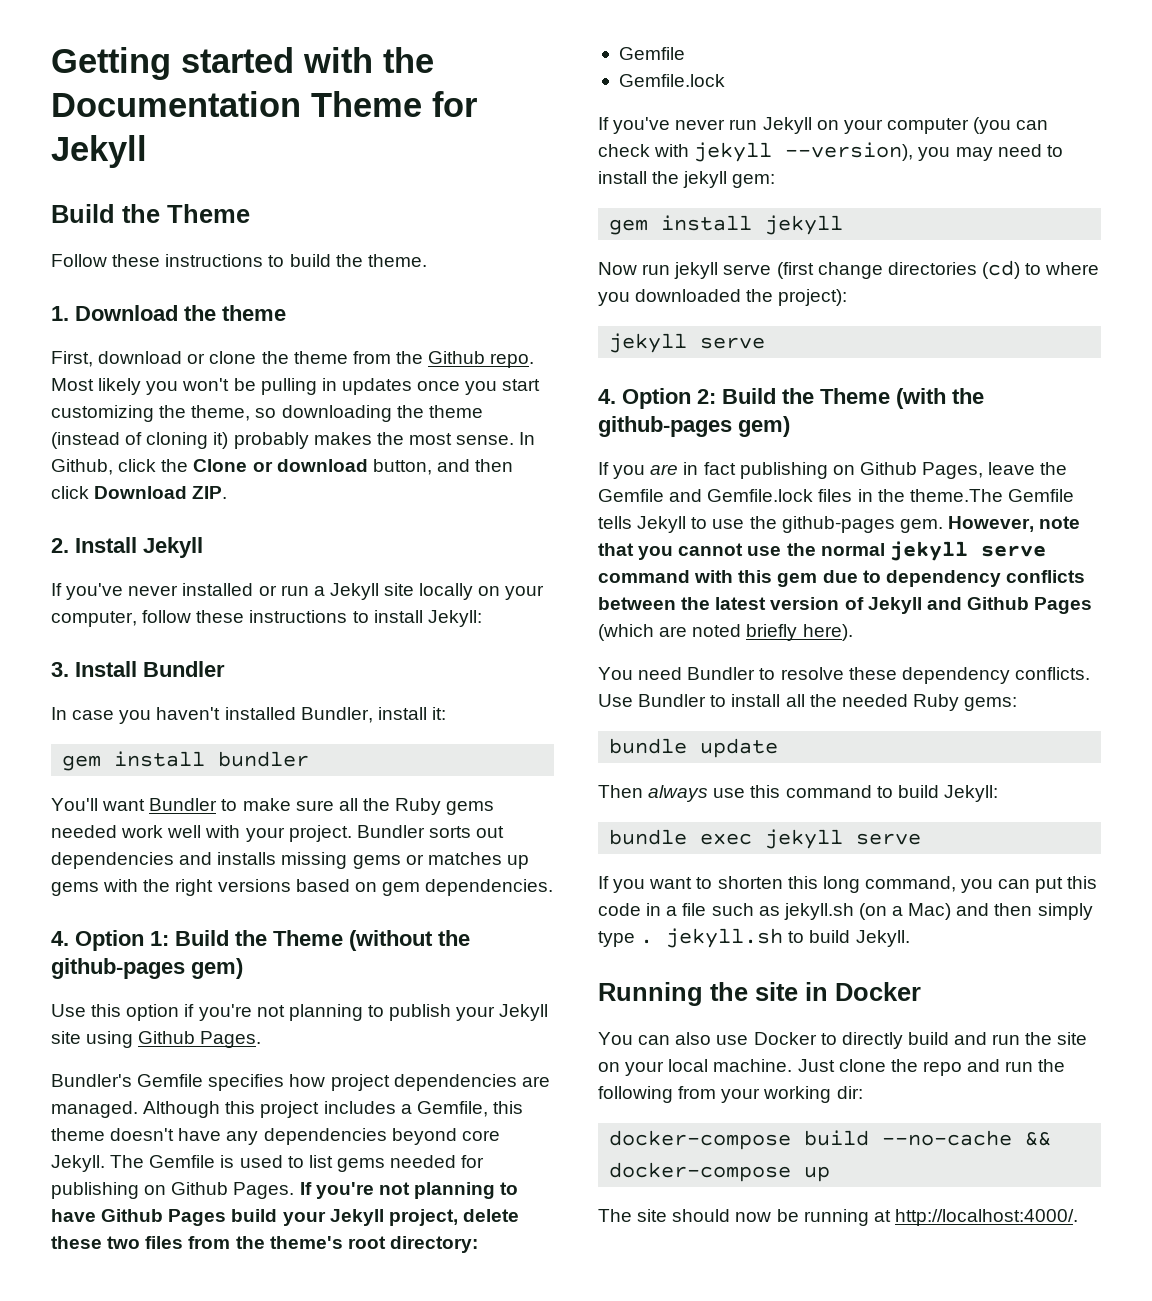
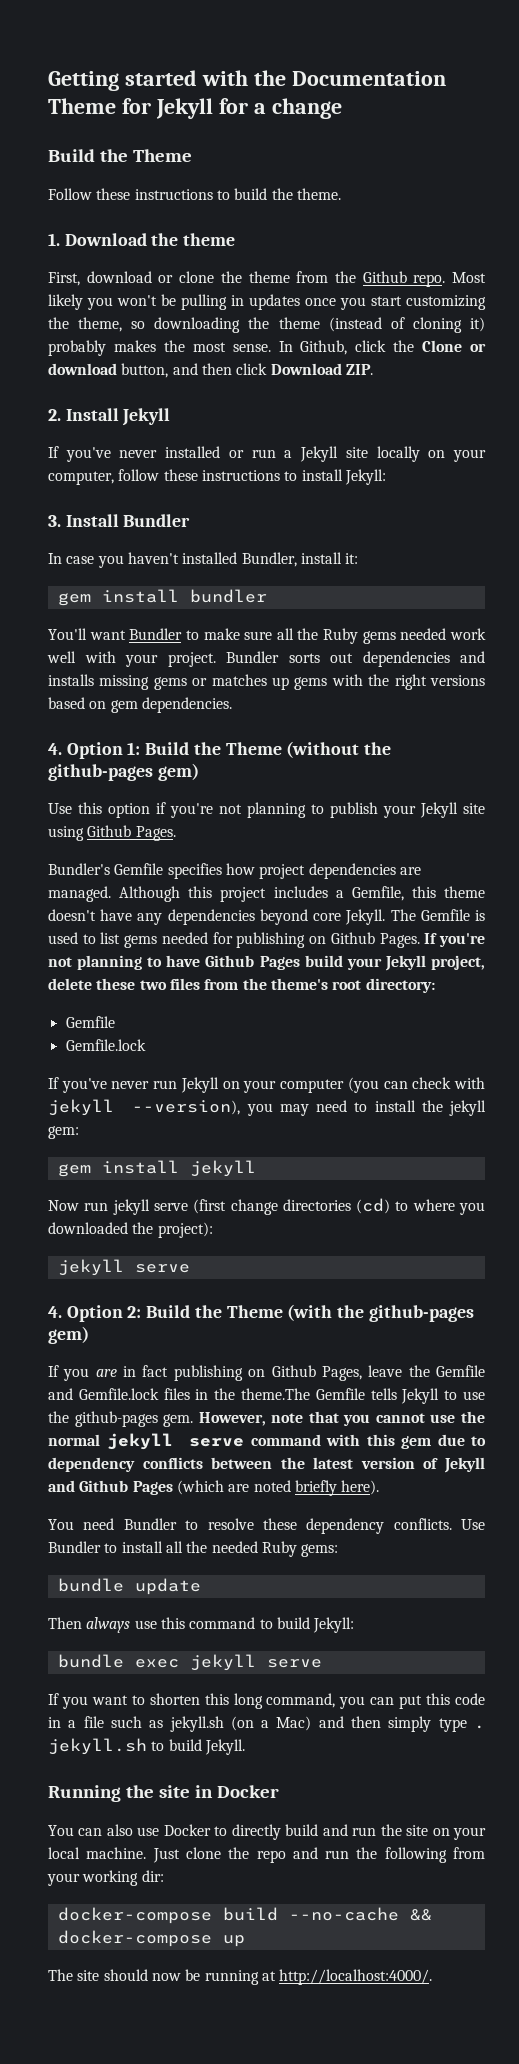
- Getting started with the Documentation Theme for Jekyll
+ Getting started with the Documentation Theme for Jekyll for a change

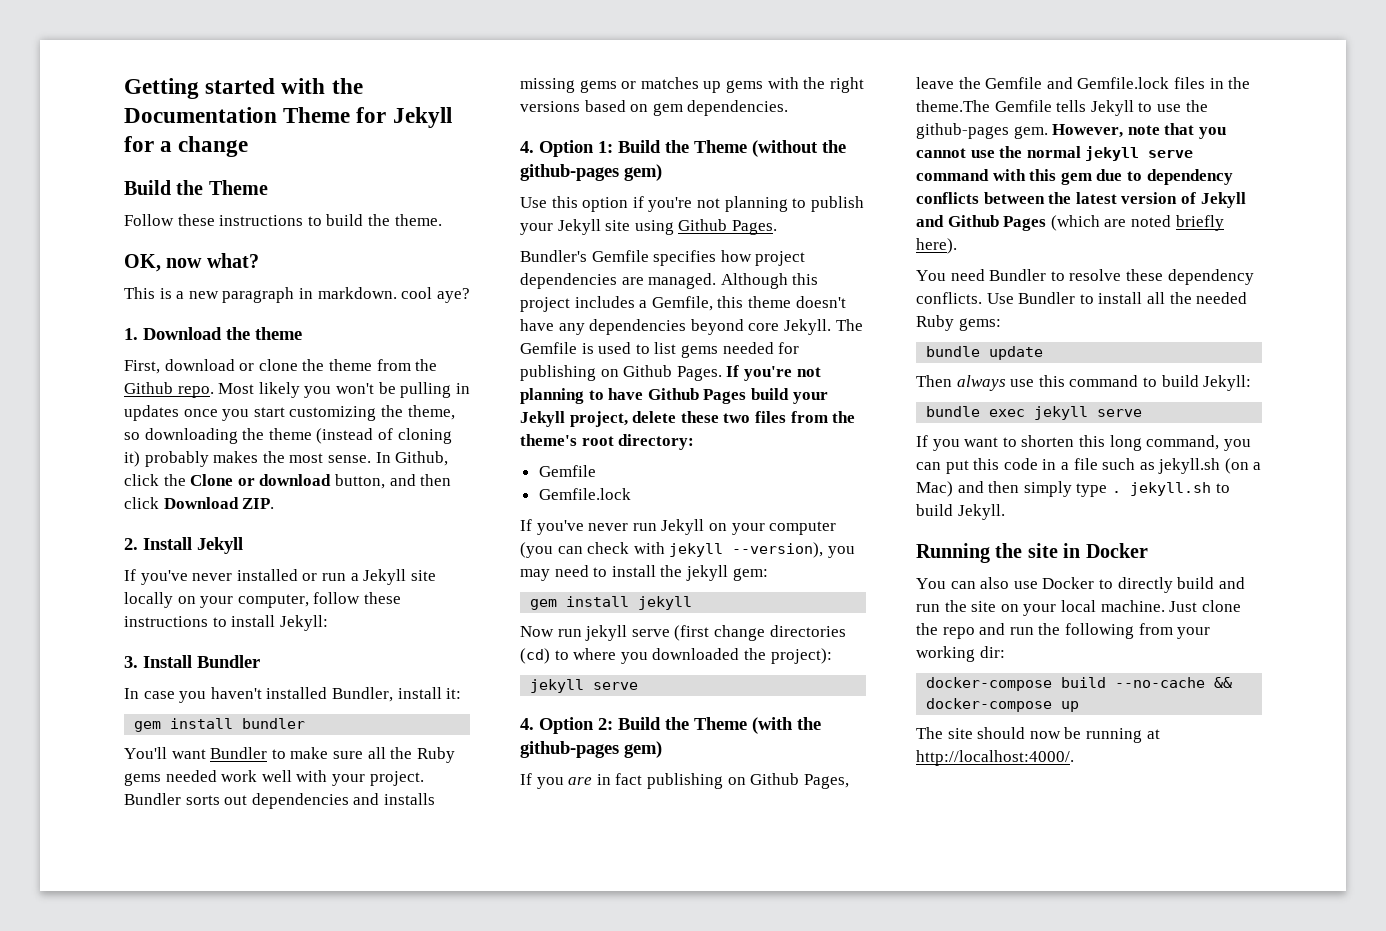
+ OK, now what?
+ This is a new paragraph in markdown. cool aye?

